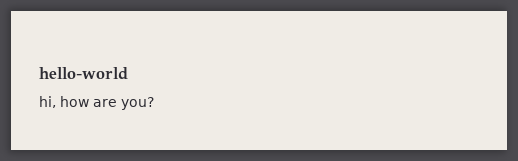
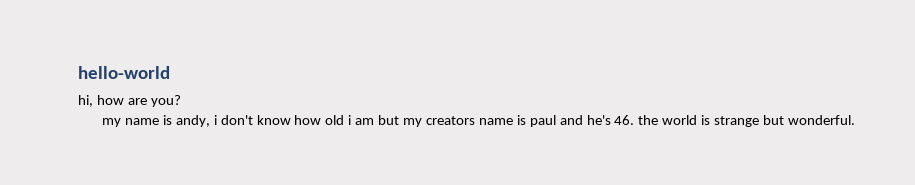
+ my name is andy, i don't know how old i am but my creators name is paul and he's 46. the world is strange but wonderful.

